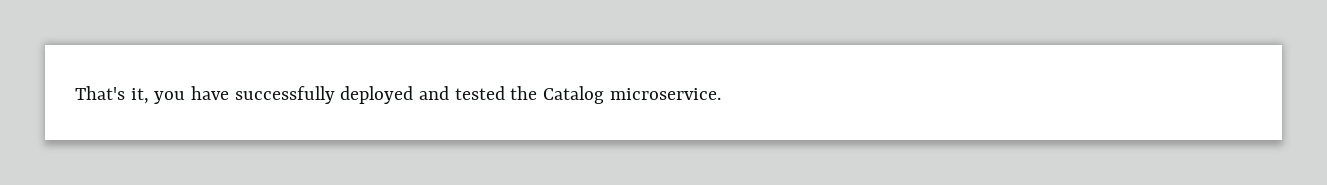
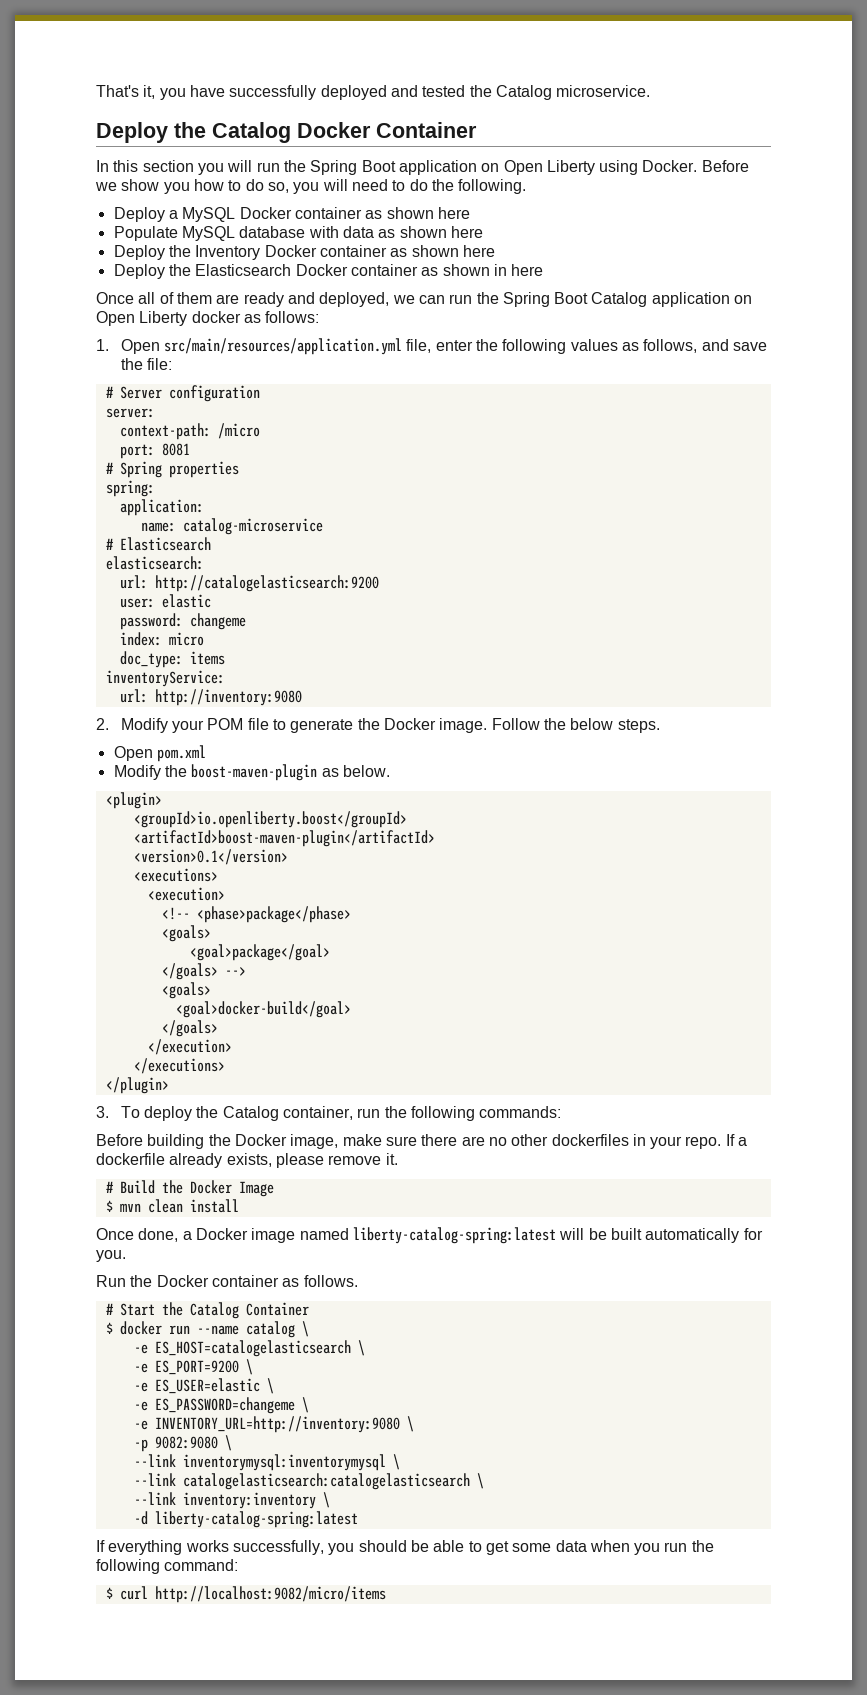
+ Deploy the Catalog Docker Container
+ In this section you will run the Spring Boot application on Open Liberty using Docker. Before we show you how to do so, you will need to do the following.
+ Deploy a MySQL Docker container as shown here
+ Populate MySQL database with data as shown here
+ Deploy the Inventory Docker container as shown here
+ Deploy the Elasticsearch Docker container as shown in here
+ Once all of them are ready and deployed, we can run the Spring Boot Catalog application on Open Liberty docker as follows:
+ 1. Open src/main/resources/application.yml file, enter the following values as follows, and save the file:
+ # Server configuration
+ server:
+ context-path: /micro
+ port: 8081
+ # Spring properties
+ spring:
+ application:
+ name: catalog-microservice
+ # Elasticsearch
+ elasticsearch:
+ url: http://catalogelasticsearch:9200
+ user: elastic
+ password: changeme
+ index: micro
+ doc_type: items
+ inventoryService:
+ url: http://inventory:9080
+ 2. Modify your POM file to generate the Docker image. Follow the below steps.
+ Open pom.xml
+ Modify the boost-maven-plugin as below.
+ <plugin>
+ <groupId>io.openliberty.boost</groupId>
+ <artifactId>boost-maven-plugin</artifactId>
+ <version>0.1</version>
+ <executions>
+ <execution>
+ <!-- <phase>package</phase>
+ <goals>
+ <goal>package</goal>
+ </goals> -->
+ <goals>
+ <goal>docker-build</goal>
+ </goals>
+ </execution>
+ </executions>
+ </plugin>
+ 3. To deploy the Catalog container, run the following commands:
+ Before building the Docker image, make sure there are no other dockerfiles in your repo. If a dockerfile already exists, please remove it.
+ # Build the Docker Image
+ $ mvn clean install
+ Once done, a Docker image named liberty-catalog-spring:latest will be built automatically for you.
+ Run the Docker container as follows.
+ # Start the Catalog Container
+ $ docker run --name catalog \
+ -e ES_HOST=catalogelasticsearch \
+ -e ES_PORT=9200 \
+ -e ES_USER=elastic \
+ -e ES_PASSWORD=changeme \
+ -e INVENTORY_URL=http://inventory:9080 \
+ -p 9082:9080 \
+ --link inventorymysql:inventorymysql \
+ --link catalogelasticsearch:catalogelasticsearch \
+ --link inventory:inventory \
+ -d liberty-catalog-spring:latest
+ If everything works successfully, you should be able to get some data when you run the following command:
+ $ curl http://localhost:9082/micro/items

